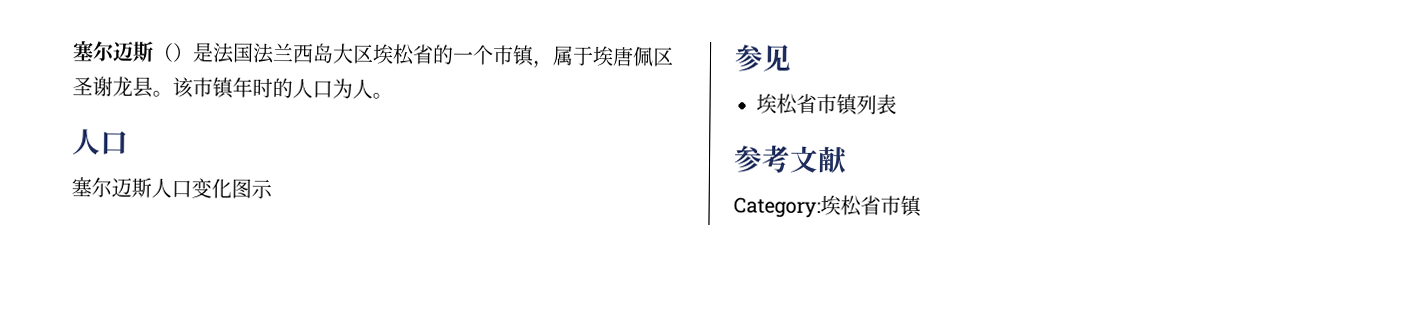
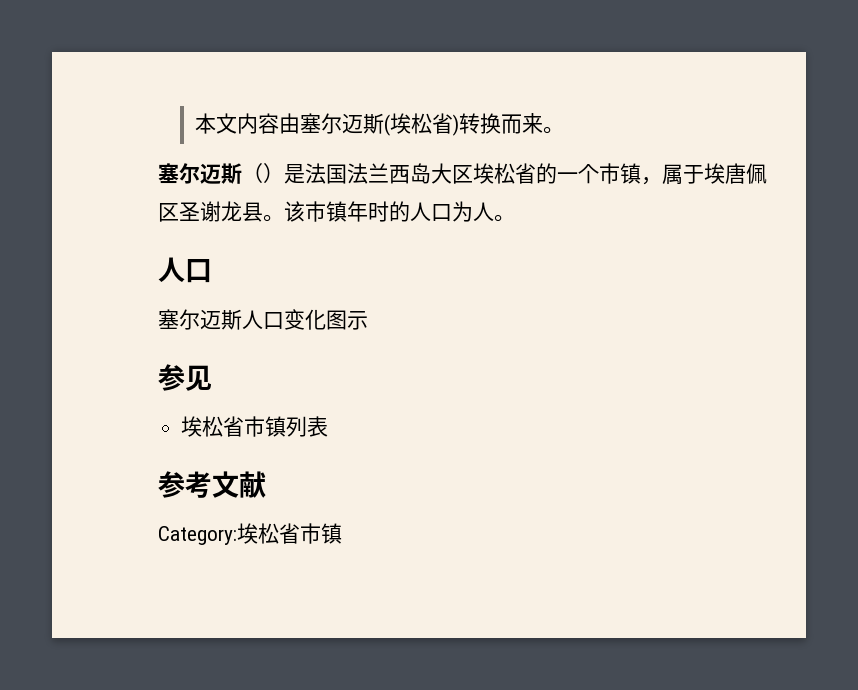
+ 本文内容由塞尔迈斯(埃松省)转换而来。

